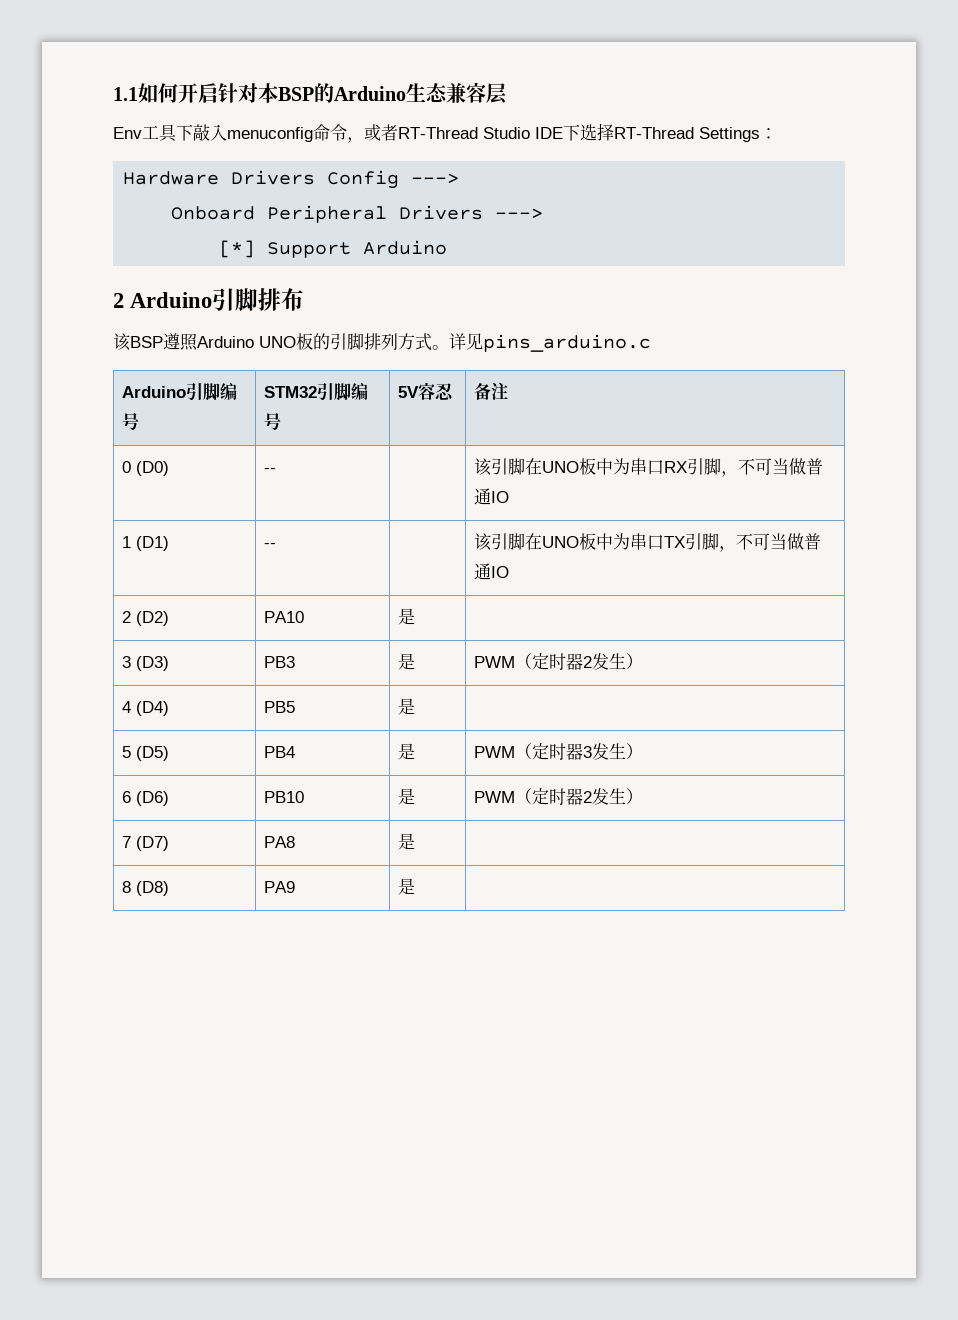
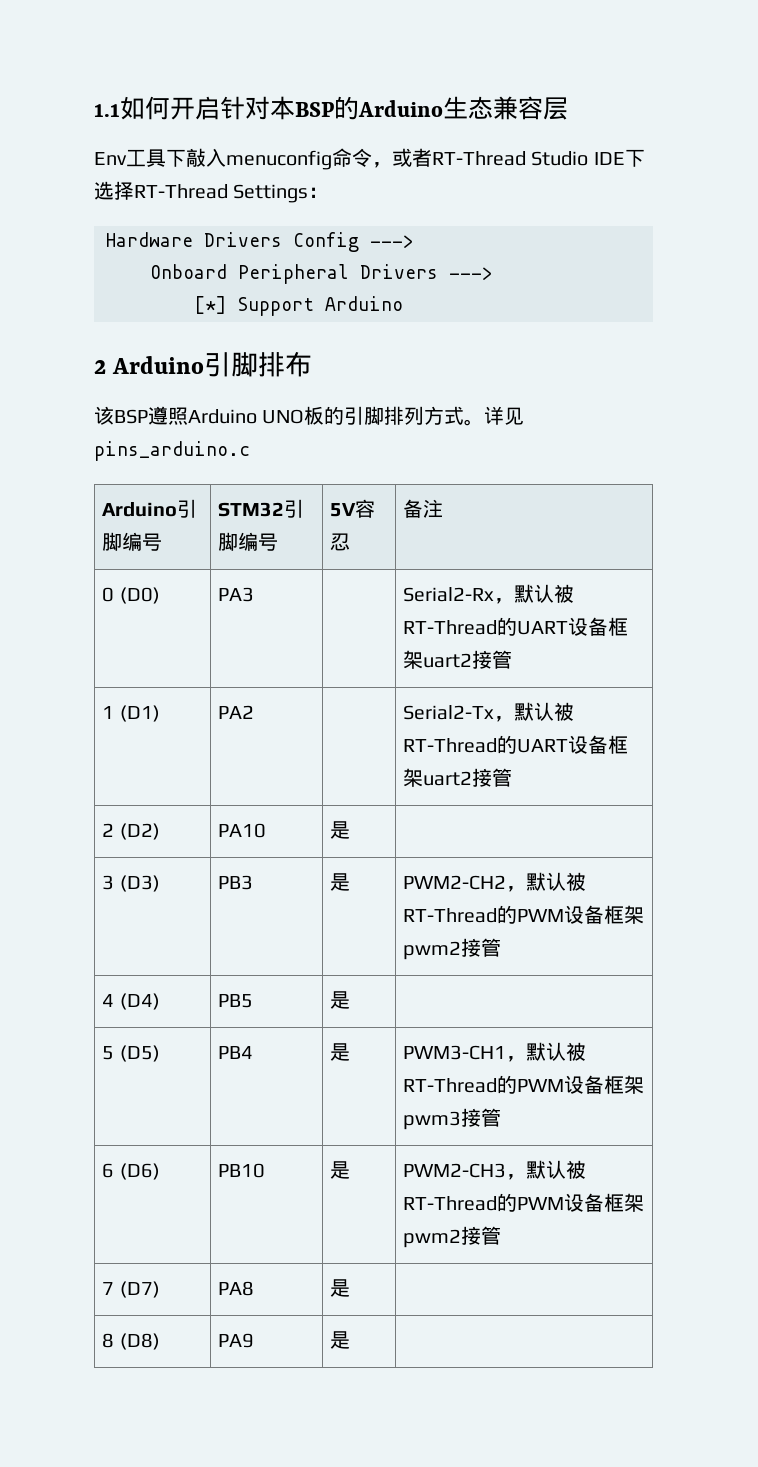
- 0 (D0) | -- | | 该引脚在UNO板中为串口RX引脚，不可当做普通IO
- 1 (D1) | -- | | 该引脚在UNO板中为串口TX引脚，不可当做普通IO
+ 0 (D0) | PA3 | | Serial2-Rx，默认被RT-Thread的UART设备框架uart2接管
+ 1 (D1) | PA2 | | Serial2-Tx，默认被RT-Thread的UART设备框架uart2接管
- 3 (D3) | PB3 | 是 | PWM（定时器2发生）
+ 3 (D3) | PB3 | 是 | PWM2-CH2，默认被RT-Thread的PWM设备框架pwm2接管
- 5 (D5) | PB4 | 是 | PWM（定时器3发生）
- 6 (D6) | PB10 | 是 | PWM（定时器2发生）
+ 5 (D5) | PB4 | 是 | PWM3-CH1，默认被RT-Thread的PWM设备框架pwm3接管
+ 6 (D6) | PB10 | 是 | PWM2-CH3，默认被RT-Thread的PWM设备框架pwm2接管

